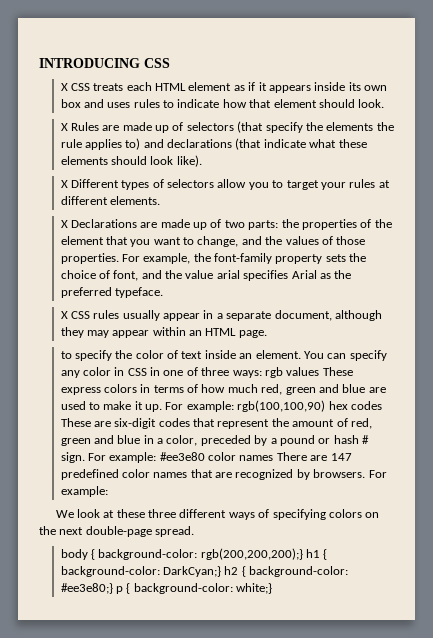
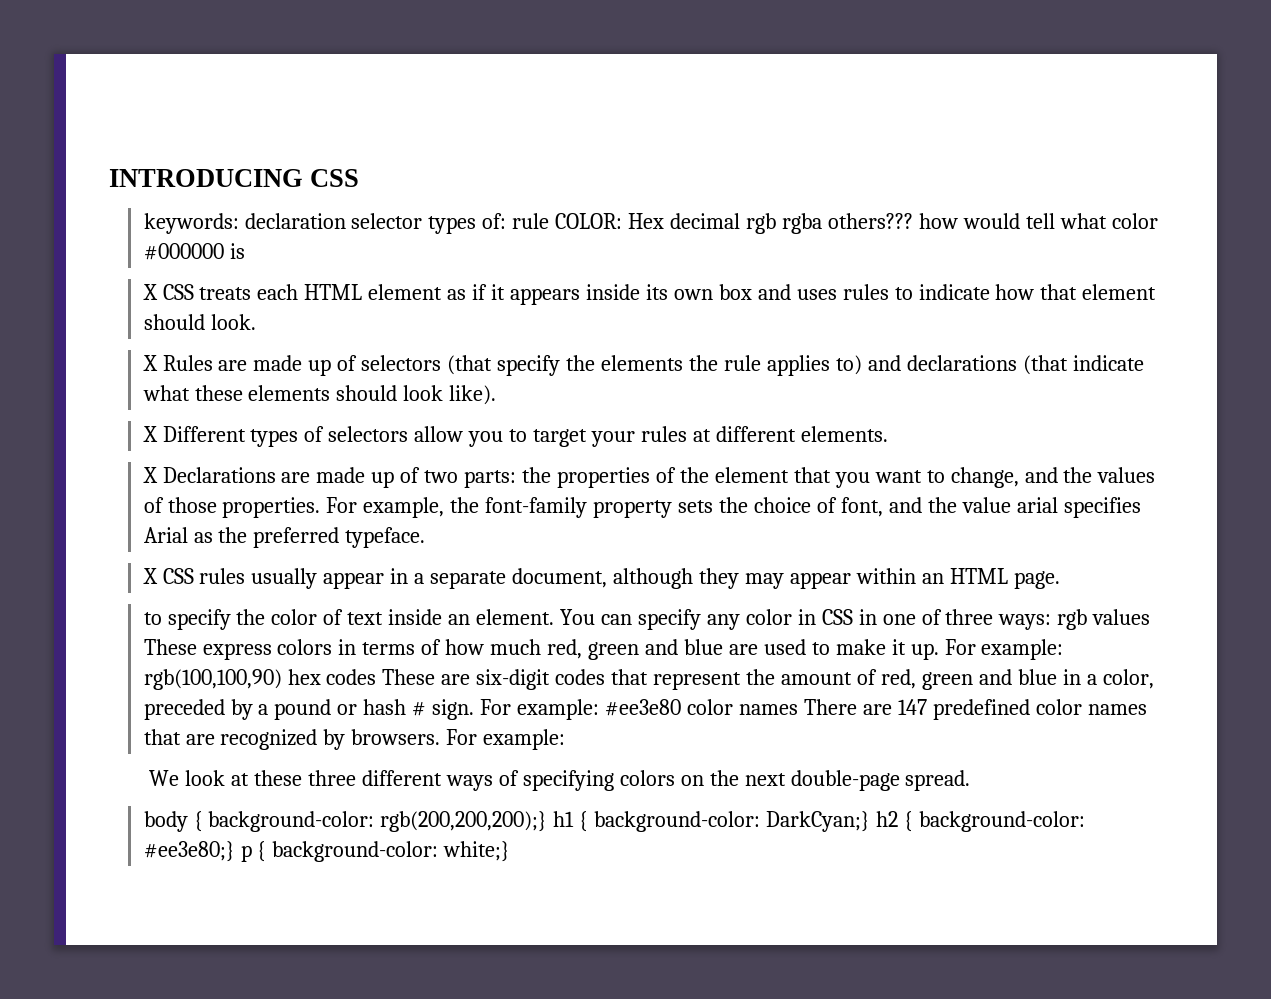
+ keywords: declaration selector types of: rule COLOR: Hex decimal rgb rgba others??? how would tell what color #000000 is

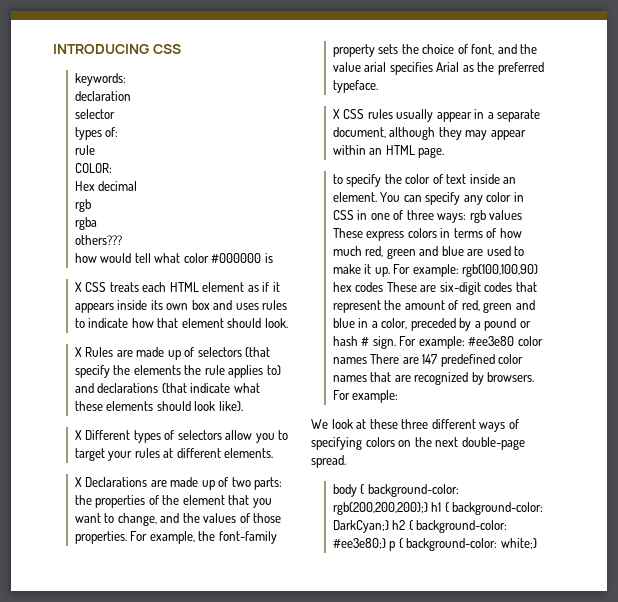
- keywords: declaration selector types of: rule COLOR: Hex decimal rgb rgba others??? how would tell what color #000000 is
+ keywords:
+ declaration
+ selector
+ types of:
+ rule
+ COLOR:
+ Hex decimal
+ rgb
+ rgba
+ others???
+ how would tell what color #000000 is

